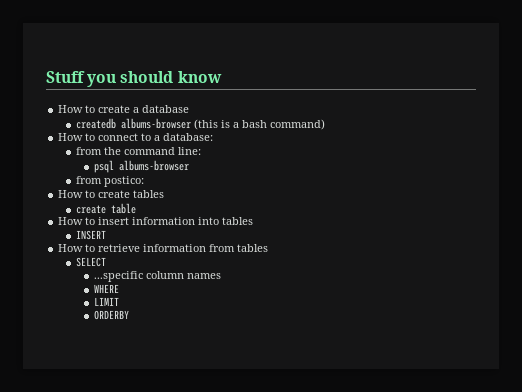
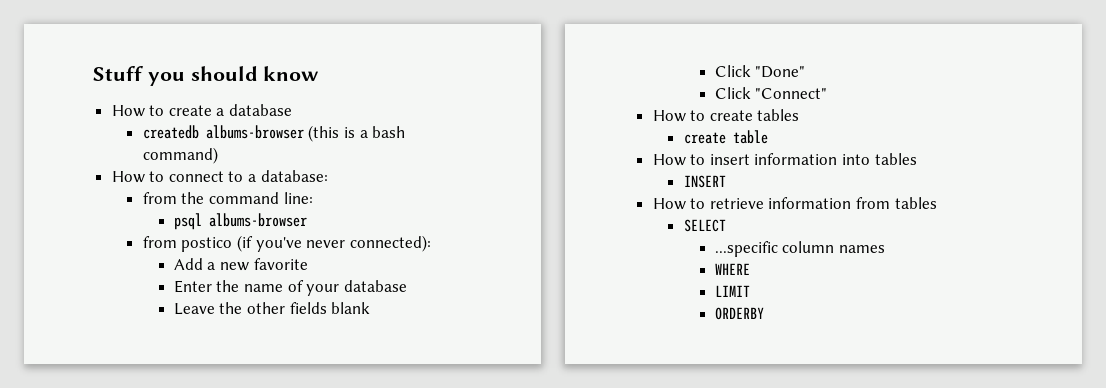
- from postico:
+ from postico (if you've never connected):
+ Add a new favorite
+ Enter the name of your database
+ Leave the other fields blank
+ Click "Done"
+ Click "Connect"

